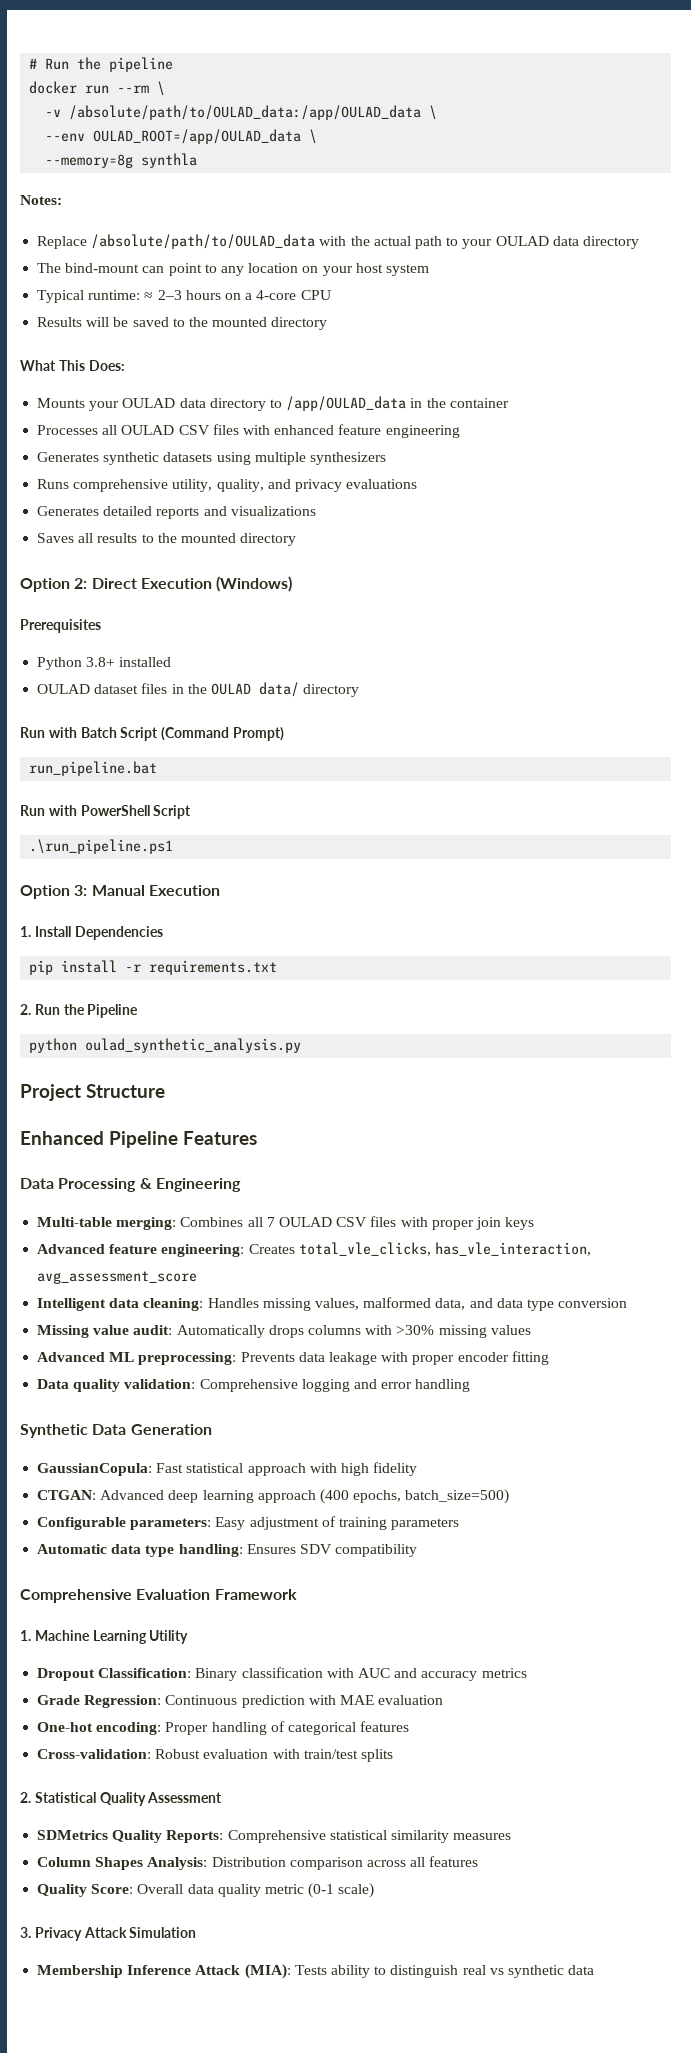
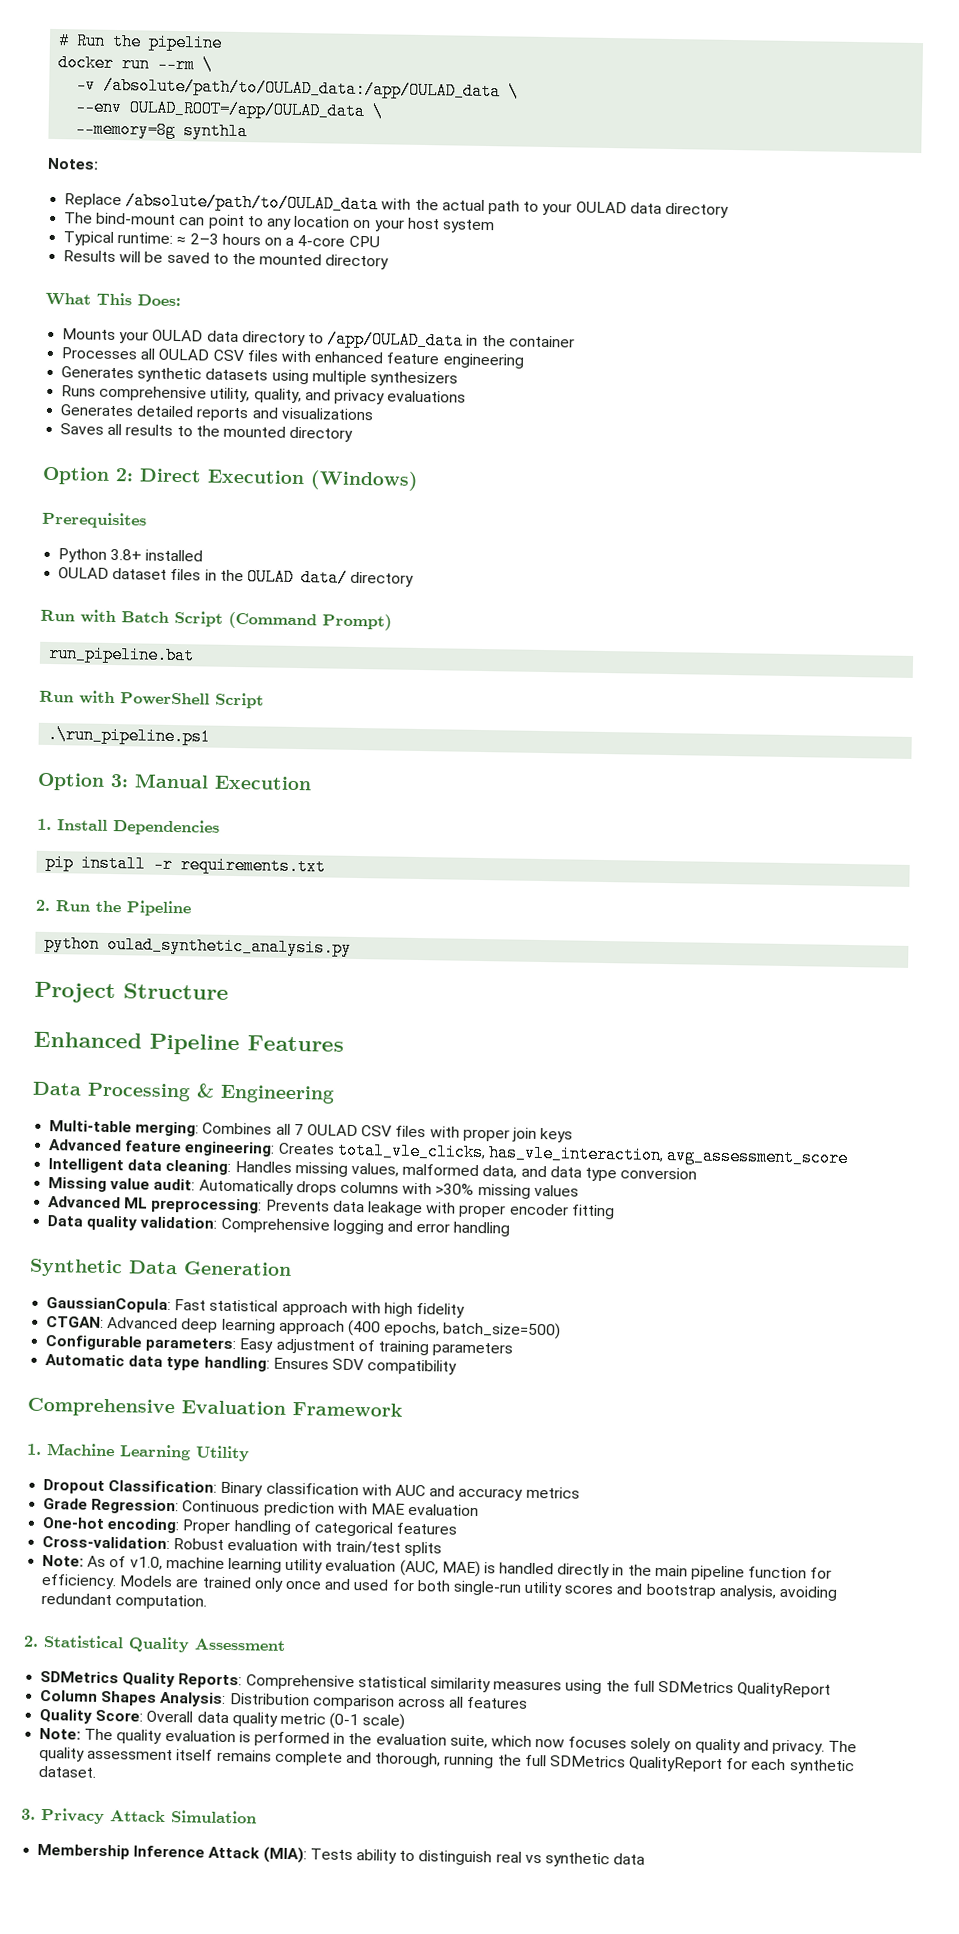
+ Note: As of v1.0, machine learning utility evaluation (AUC, MAE) is handled directly in the main pipeline function for efficiency. Models are trained only once and used for both single-run utility scores and bootstrap analysis, avoiding redundant computation.
- SDMetrics Quality Reports: Comprehensive statistical similarity measures
+ SDMetrics Quality Reports: Comprehensive statistical similarity measures using the full SDMetrics QualityReport
+ Note: The quality evaluation is performed in the evaluation suite, which now focuses solely on quality and privacy. The quality assessment itself remains complete and thorough, running the full SDMetrics QualityReport for each synthetic dataset.

